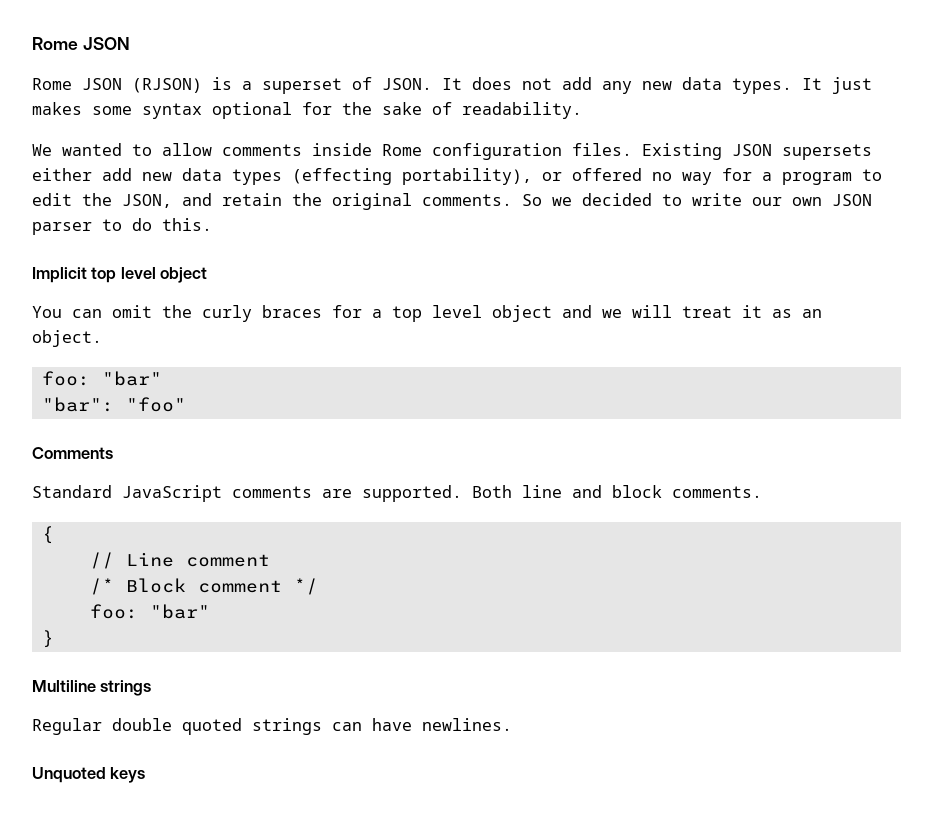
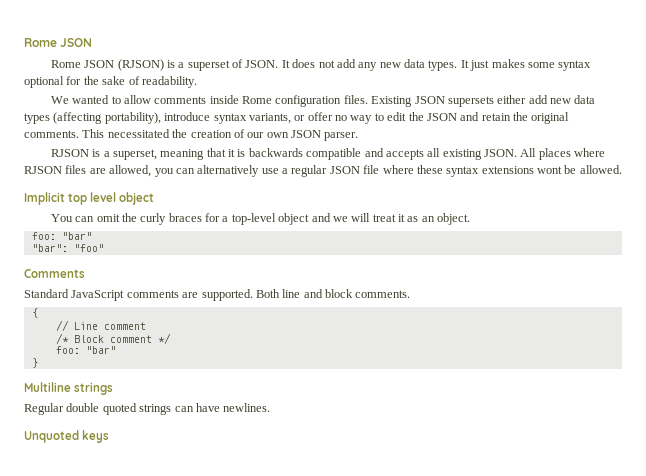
- Existing JSON supersets either add new data types (effecting portability), or offered no way for a program to edit the JSON, and retain the original comments.
+ Existing JSON supersets either add new data types (affecting portability), introduce syntax variants, or offer no way to edit the JSON and retain the original comments.
- So we decided to write our own JSON parser to do this.
+ This necessitated the creation of our own JSON parser.
+ RJSON is a superset, meaning that it is backwards compatible and accepts all existing JSON. All places where RJSON files are allowed, you can alternatively use a regular JSON file where these syntax extensions wont be allowed.
- You can omit the curly braces for a top level object and we will treat it as an object.
+ You can omit the curly braces for a top-level object and we will treat it as an object.

